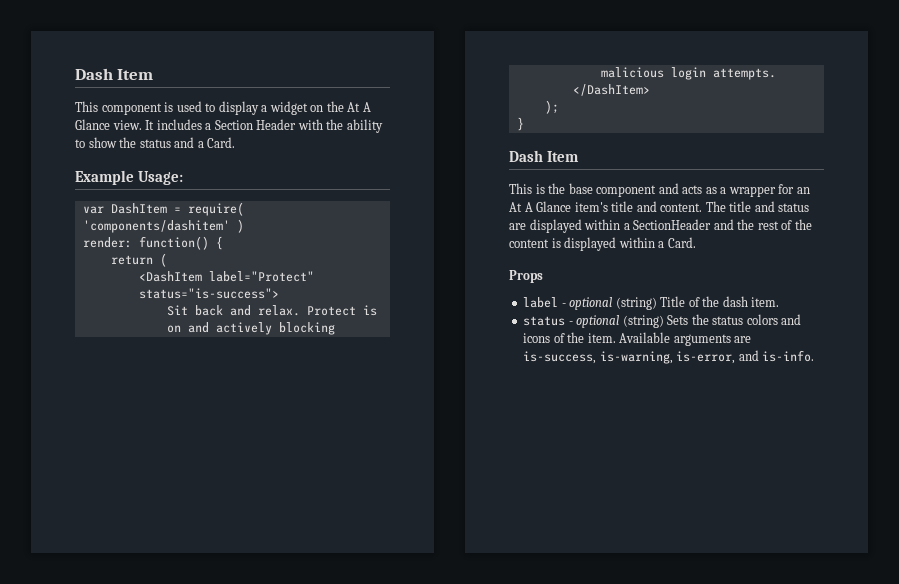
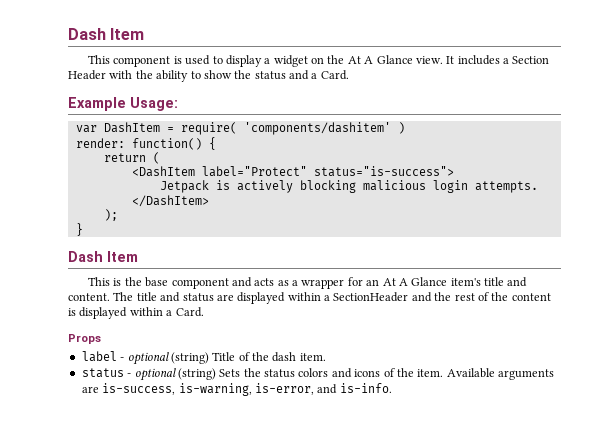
- Sit back and relax. Protect is on and actively blocking malicious login attempts.
+ Jetpack is actively blocking malicious login attempts.

